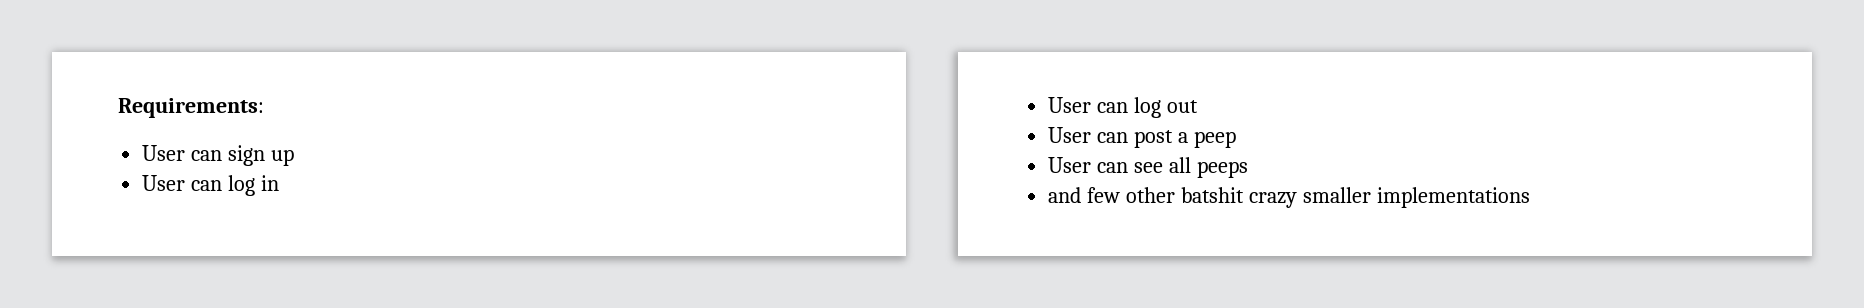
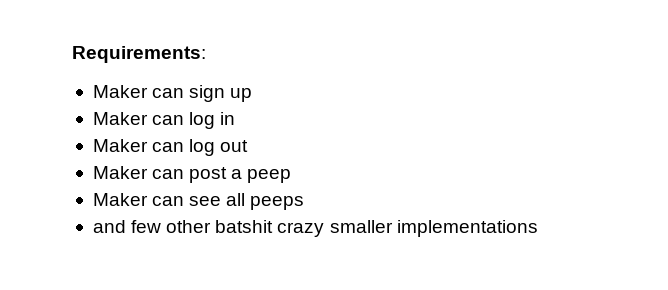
- User can sign up
+ Maker can sign up
- User can log in
+ Maker can log in
- User can log out
+ Maker can log out
- User can post a peep
+ Maker can post a peep
- User can see all peeps
+ Maker can see all peeps

